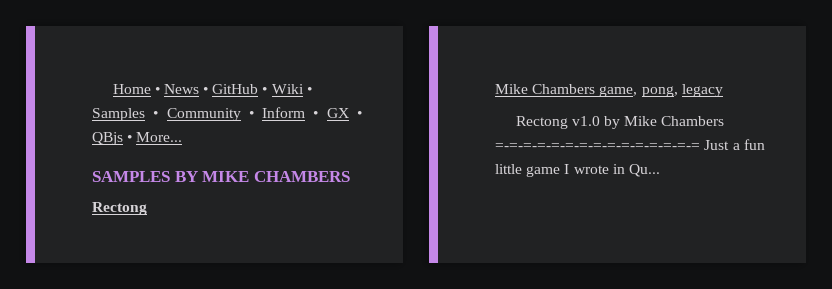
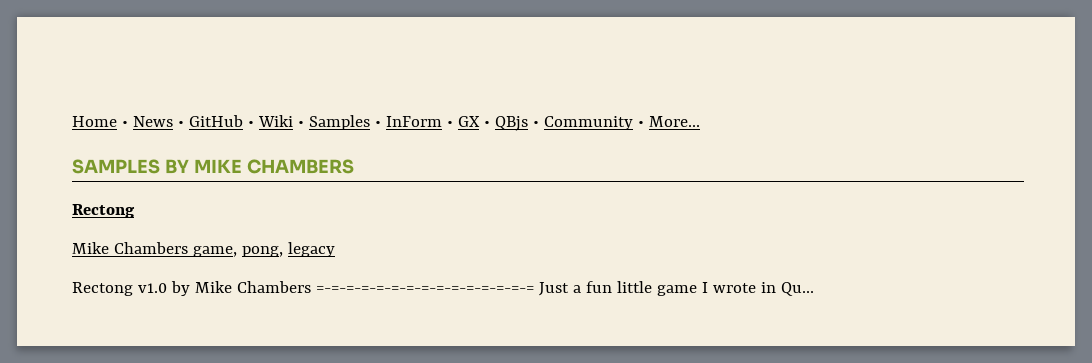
- Home • News • GitHub • Wiki • Samples • Community • Inform • GX • QBjs • More...
+ Home • News • GitHub • Wiki • Samples • InForm • GX • QBjs • Community • More...

